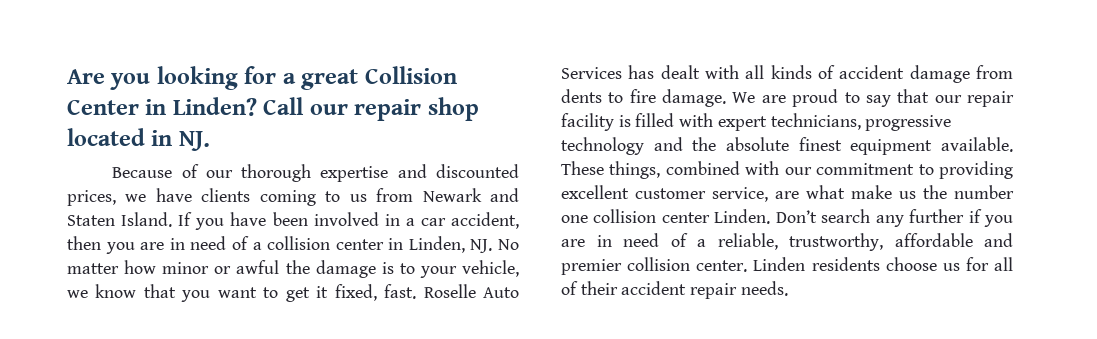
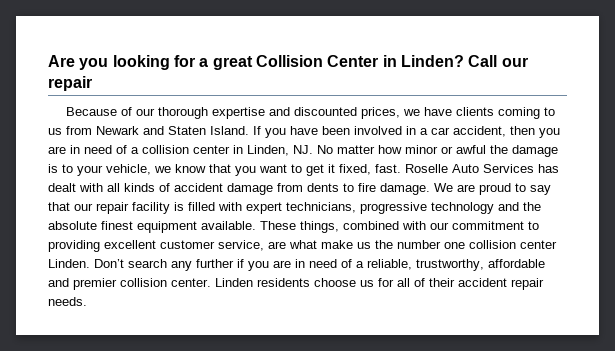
- Call our repair shop located in NJ.
+ Call our repair

